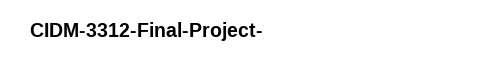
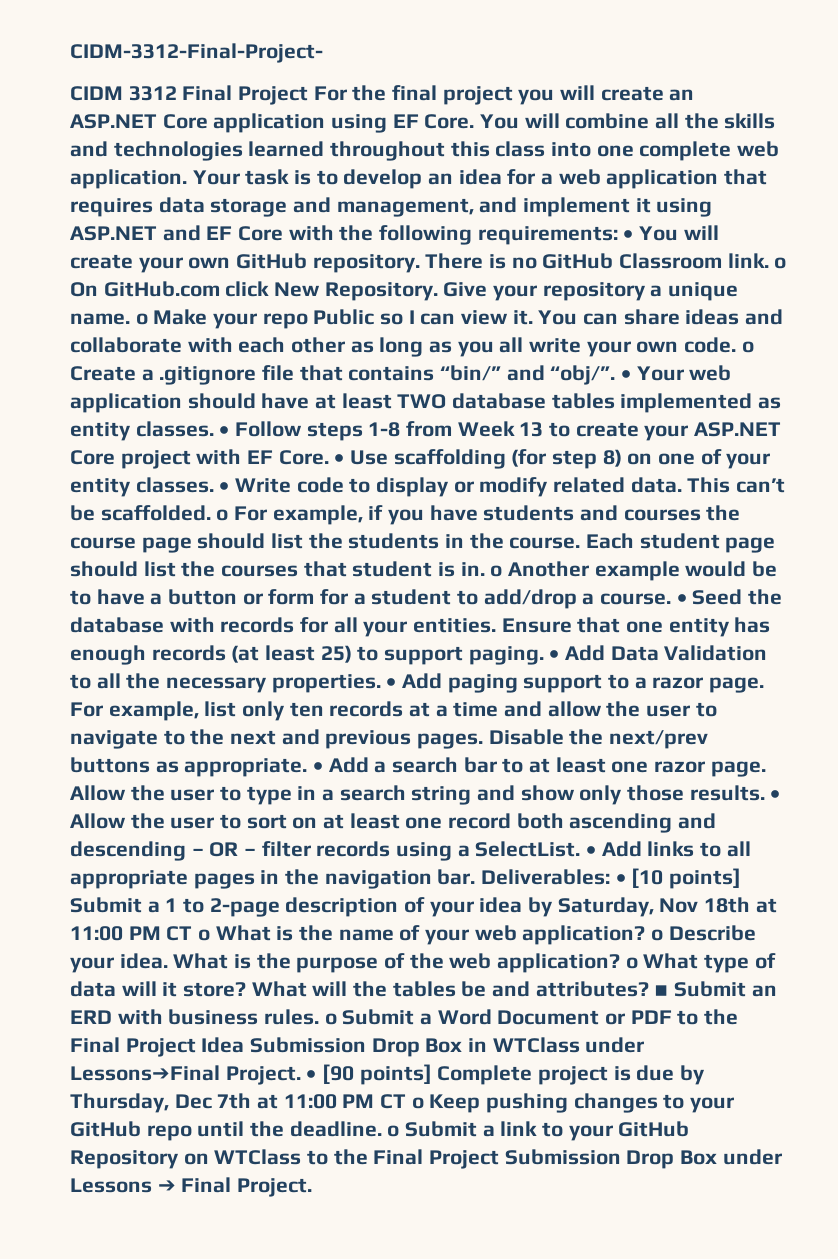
+ CIDM 3312 Final Project For the final project you will create an ASP.NET Core application using EF Core. You will combine all the skills and technologies learned throughout this class into one complete web application. Your task is to develop an idea for a web application that requires data storage and management, and implement it using ASP.NET and EF Core with the following requirements: • You will create your own GitHub repository. There is no GitHub Classroom link. o On GitHub.com click New Repository. Give your repository a unique name. o Make your repo Public so I can view it. You can share ideas and collaborate with each other as long as you all write your own code. o Create a .gitignore file that contains “bin/” and “obj/”. • Your web application should have at least TWO database tables implemented as entity classes. • Follow steps 1-8 from Week 13 to create your ASP.NET Core project with EF Core. • Use scaffolding (for step 8) on one of your entity classes. • Write code to display or modify related data. This can’t be scaffolded. o For example, if you have students and courses the course page should list the students in the course. Each student page should list the courses that student is in. o Another example would be to have a button or form for a student to add/drop a course. • Seed the database with records for all your entities. Ensure that one entity has enough records (at least 25) to support paging. • Add Data Validation to all the necessary properties. • Add paging support to a razor page. For example, list only ten records at a time and allow the user to navigate to the next and previous pages. Disable the next/prev buttons as appropriate. • Add a search bar to at least one razor page. Allow the user to type in a search string and show only those results. • Allow the user to sort on at least one record both ascending and descending – OR – filter records using a SelectList. • Add links to all appropriate pages in the navigation bar. Deliverables: • [10 points] Submit a 1 to 2-page description of your idea by Saturday, Nov 18th at 11:00 PM CT o What is the name of your web application? o Describe your idea. What is the purpose of the web application? o What type of data will it store? What will the tables be and attributes? ▪ Submit an ERD with business rules. o Submit a Word Document or PDF to the Final Project Idea Submission Drop Box in WTClass under Lessons➔Final Project. • [90 points] Complete project is due by Thursday, Dec 7th at 11:00 PM CT o Keep pushing changes to your GitHub repo until the deadline. o Submit a link to your GitHub Repository on WTClass to the Final Project Submission Drop Box under Lessons ➔ Final Project.

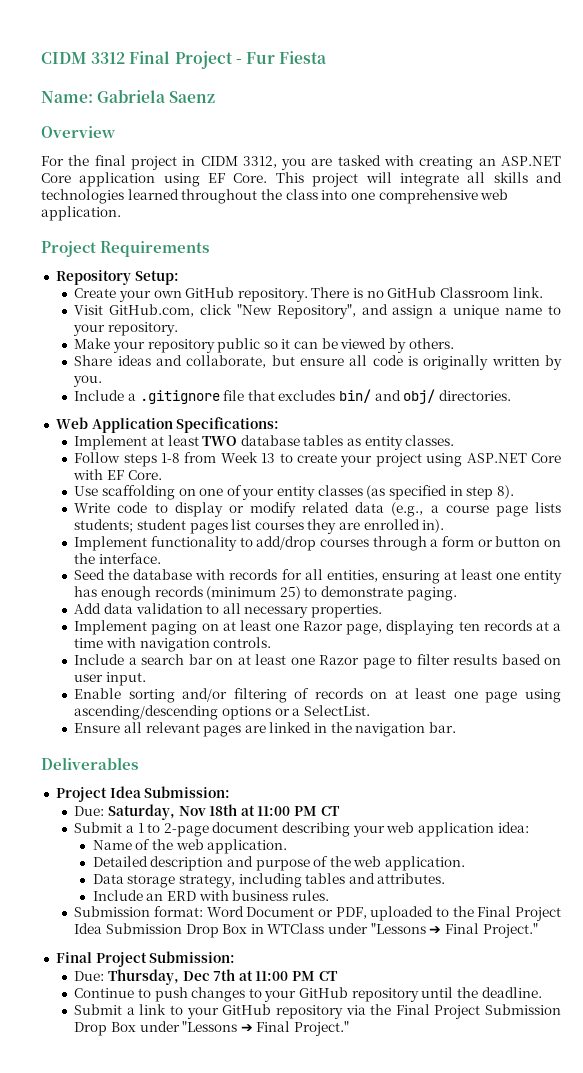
- CIDM-3312-Final-Project-
- CIDM 3312 Final Project For the final project you will create an ASP.NET Core application using EF Core.
+ CIDM 3312 Final Project - Fur Fiesta
+ Name: Gabriela Saenz
+ Overview
+ For the final project in CIDM 3312, you are tasked with creating an ASP.NET Core application using EF Core.
- You will combine all the skills and technologies learned throughout this class into one complete web application. Your task is to develop an idea for a web application that requires data storage and management, and implement it using ASP.NET and EF Core with the following requirements: • You will create your own GitHub repository.
+ This project will integrate all skills and technologies learned throughout the class into one comprehensive web application.
+ Project Requirements
+ Repository Setup:
+ Create your own GitHub repository.
- There is no GitHub Classroom link. o On GitHub.com click New Repository. Give your repository a unique name. o Make your repo Public so I can view it. You can share ideas and collaborate with each other as long as you all write your own code. o Create a .gitignore file that contains “bin/” and “obj/”. • Your web application should have at least TWO database tables implemented as entity classes. • Follow steps 1-8 from Week 13 to create your ASP.NET Core project with EF Core. • Use scaffolding (for step 8) on one of your entity classes. • Write code to display or modify related data. This can’t be scaffolded. o For example, if you have students and courses the course page should list the students in the course. Each student page should list the courses that student is in. o Another example would be to have a button or form for a student to add/drop a course. • Seed the database with records for all your entities. Ensure that one entity has enough records (at least 25) to support paging. • Add Data Validation to all the necessary properties. • Add paging support to a razor page. For example, list only ten records at a time and allow the user to navigate to the next and previous pages. Disable the next/prev buttons as appropriate. • Add a search bar to at least one razor page. Allow the user to type in a search string and show only those results. • Allow the user to sort on at least one record both ascending and descending – OR – filter records using a SelectList. • Add links to all appropriate pages in the navigation bar. Deliverables: • [10 points] Submit a 1 to 2-page description of your idea by Saturday, Nov 18th at 11:00 PM CT o What is the name of your web application? o Describe your idea. What is the purpose of the web application? o What type of data will it store? What will the tables be and attributes? ▪ Submit an ERD with business rules. o Submit a Word Document or PDF to the Final Project Idea Submission Drop Box in WTClass under Lessons➔Final Project. • [90 points] Complete project is due by Thursday, Dec 7th at 11:00 PM CT o Keep pushing changes to your GitHub repo until the deadline. o Submit a link to your GitHub Repository on WTClass to the Final Project Submission Drop Box under Lessons ➔ Final Project.
+ There is no GitHub Classroom link.
+ Visit GitHub.com, click "New Repository", and assign a unique name to your repository.
+ Make your repository public so it can be viewed by others.
+ Share ideas and collaborate, but ensure all code is originally written by you.
+ Include a .gitignore file that excludes bin/ and obj/ directories.
+ Web Application Specifications:
+ Implement at least TWO database tables as entity classes.
+ Follow steps 1-8 from Week 13 to create your project using ASP.NET Core with EF Core.
+ Use scaffolding on one of your entity classes (as specified in step 8).
+ Write code to display or modify related data (e.g., a course page lists students; student pages list courses they are enrolled in).
+ Implement functionality to add/drop courses through a form or button on the interface.
+ Seed the database with records for all entities, ensuring at least one entity has enough records (minimum 25) to demonstrate paging.
+ Add data validation to all necessary properties.
+ Implement paging on at least one Razor page, displaying ten records at a time with navigation controls.
+ Include a search bar on at least one Razor page to filter results based on user input.
+ Enable sorting and/or filtering of records on at least one page using ascending/descending options or a SelectList.
+ Ensure all relevant pages are linked in the navigation bar.
+ Deliverables
+ Project Idea Submission:
+ Due: Saturday, Nov 18th at 11:00 PM CT
+ Submit a 1 to 2-page document describing your web application idea:
+ Name of the web application.
+ Detailed description and purpose of the web application.
+ Data storage strategy, including tables and attributes.
+ Include an ERD with business rules.
+ Submission format: Word Document or PDF, uploaded to the Final Project Idea Submission Drop Box in WTClass under "Lessons ➔ Final Project."
+ Final Project Submission:
+ Due: Thursday, Dec 7th at 11:00 PM CT
+ Continue to push changes to your GitHub repository until the deadline.
+ Submit a link to your GitHub repository via the Final Project Submission Drop Box under "Lessons ➔ Final Project."

